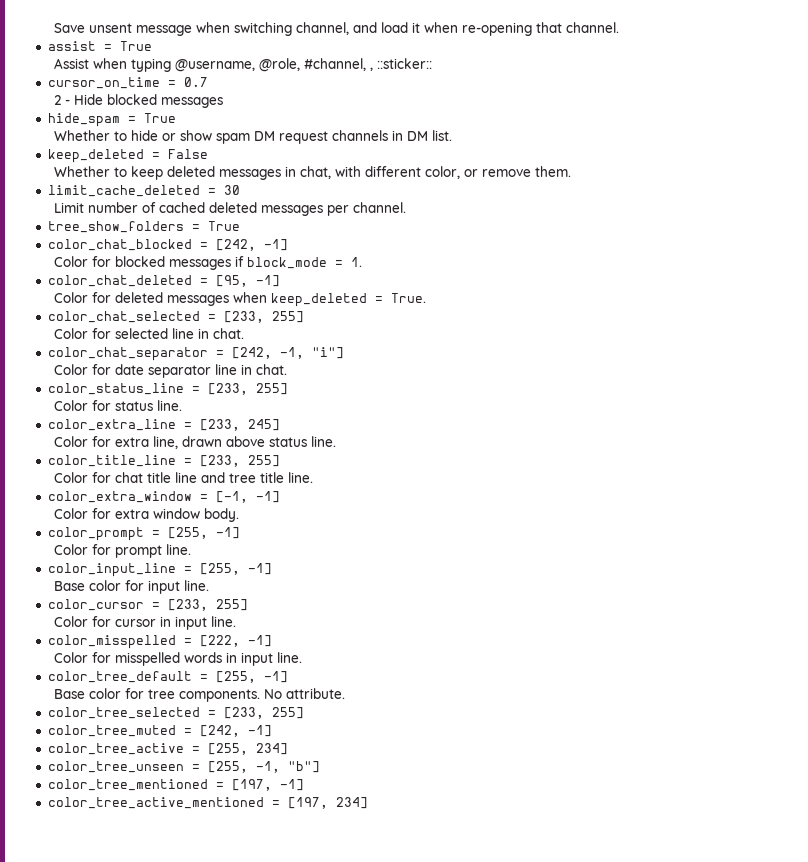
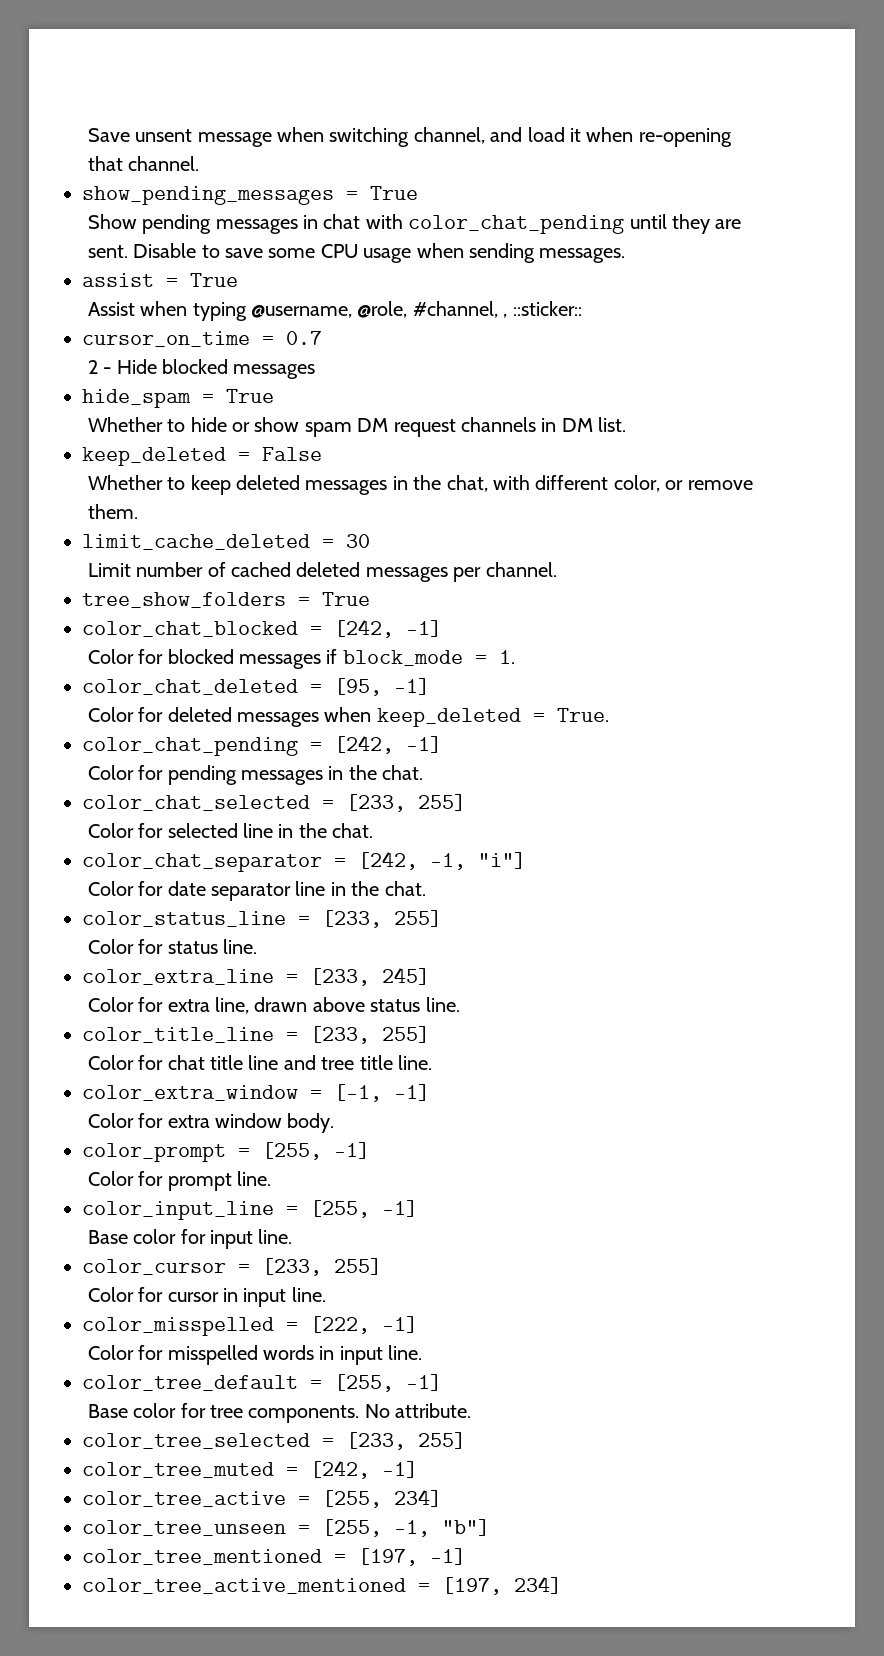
+ show_pending_messages = True
+ Show pending messages in chat with color_chat_pending until they are sent. Disable to save some CPU usage when sending messages.
- Whether to keep deleted messages in chat, with different color, or remove them.
+ Whether to keep deleted messages in the chat, with different color, or remove them.
+ color_chat_pending = [242, -1]
+ Color for pending messages in the chat.
- Color for selected line in chat.
+ Color for selected line in the chat.
- Color for date separator line in chat.
+ Color for date separator line in the chat.

